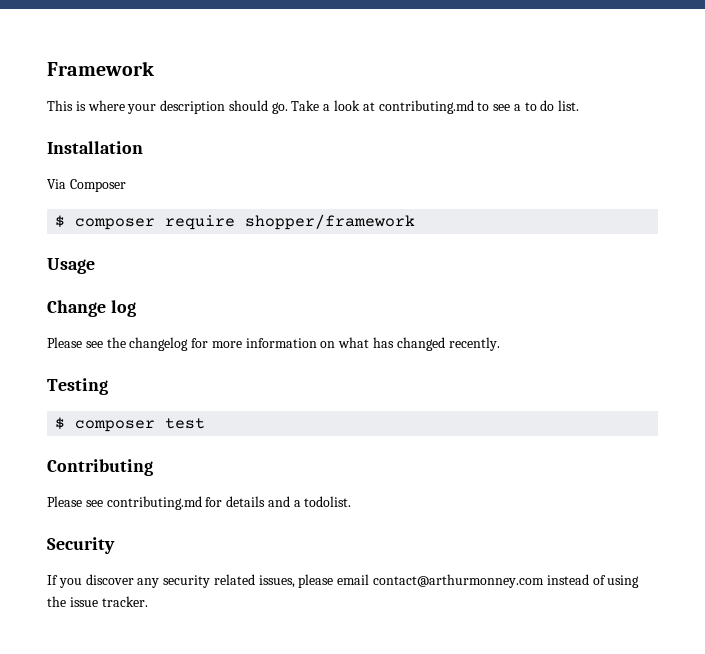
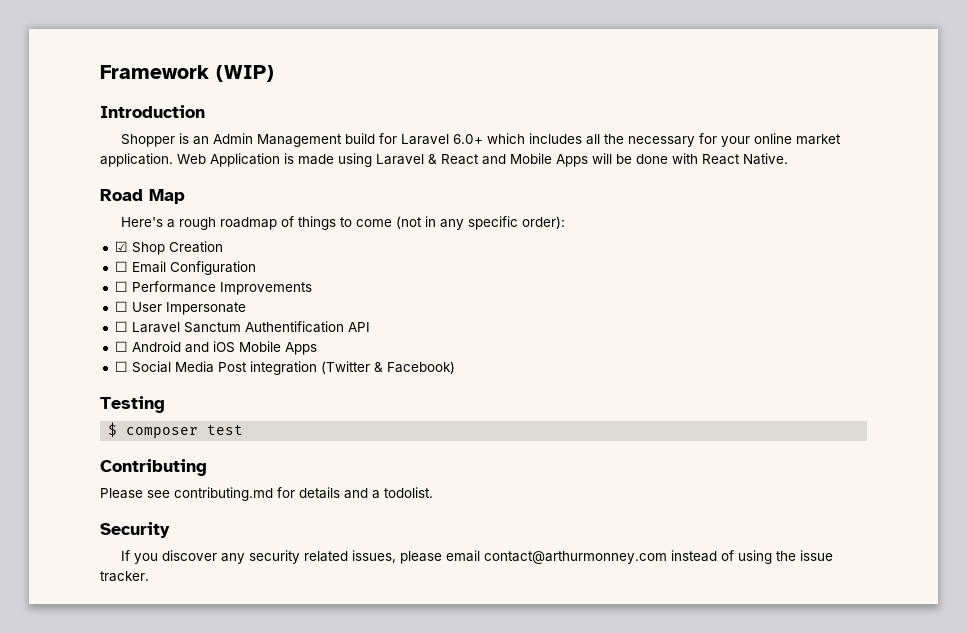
- Framework
- This is where your description should go. Take a look at contributing.md to see a to do list.
- Installation
- Via Composer
- $ composer require shopper/framework
- Usage
- Change log
- Please see the changelog for more information on what has changed recently.
+ Framework (WIP)
+ Introduction
+ Shopper is an Admin Management build for Laravel 6.0+ which includes all the necessary for your online market application. Web Application is made using Laravel & React and Mobile Apps will be done with React Native.
+ Road Map
+ Here's a rough roadmap of things to come (not in any specific order):
+ ☑ Shop Creation
+ ☐ Email Configuration
+ ☐ Performance Improvements
+ ☐ User Impersonate
+ ☐ Laravel Sanctum Authentification API
+ ☐ Android and iOS Mobile Apps
+ ☐ Social Media Post integration (Twitter & Facebook)

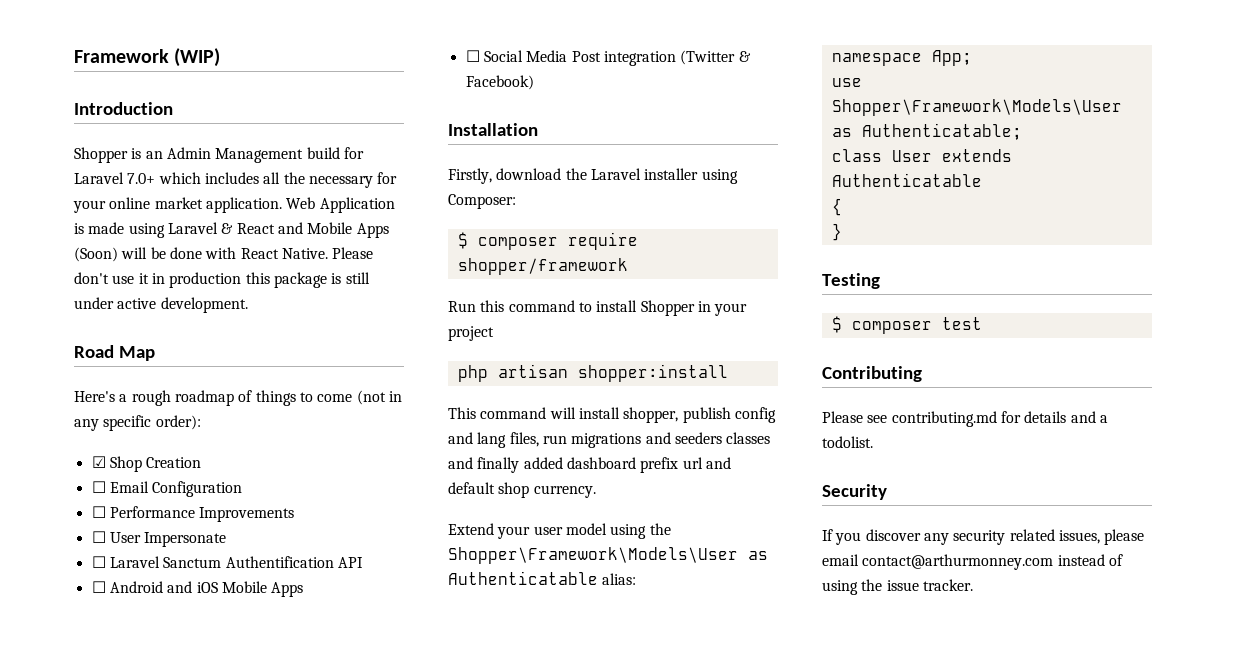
- Shopper is an Admin Management build for Laravel 6.0+ which includes all the necessary for your online market application.
+ Shopper is an Admin Management build for Laravel 7.0+ which includes all the necessary for your online market application.
- Web Application is made using Laravel & React and Mobile Apps will be done with React Native.
+ Web Application is made using Laravel & React and Mobile Apps (Soon) will be done with React Native. Please don't use it in production this package is still under active development.
+ Installation
+ Firstly, download the Laravel installer using Composer:
+ $ composer require shopper/framework
+ Run this command to install Shopper in your project
+ php artisan shopper:install
+ This command will install shopper, publish config and lang files, run migrations and seeders classes and finally added dashboard prefix url and default shop currency.
+ Extend your user model using the Shopper\Framework\Models\User as Authenticatable alias:
+ namespace App;
+ use Shopper\Framework\Models\User as Authenticatable;
+ class User extends Authenticatable
+ {
+ }

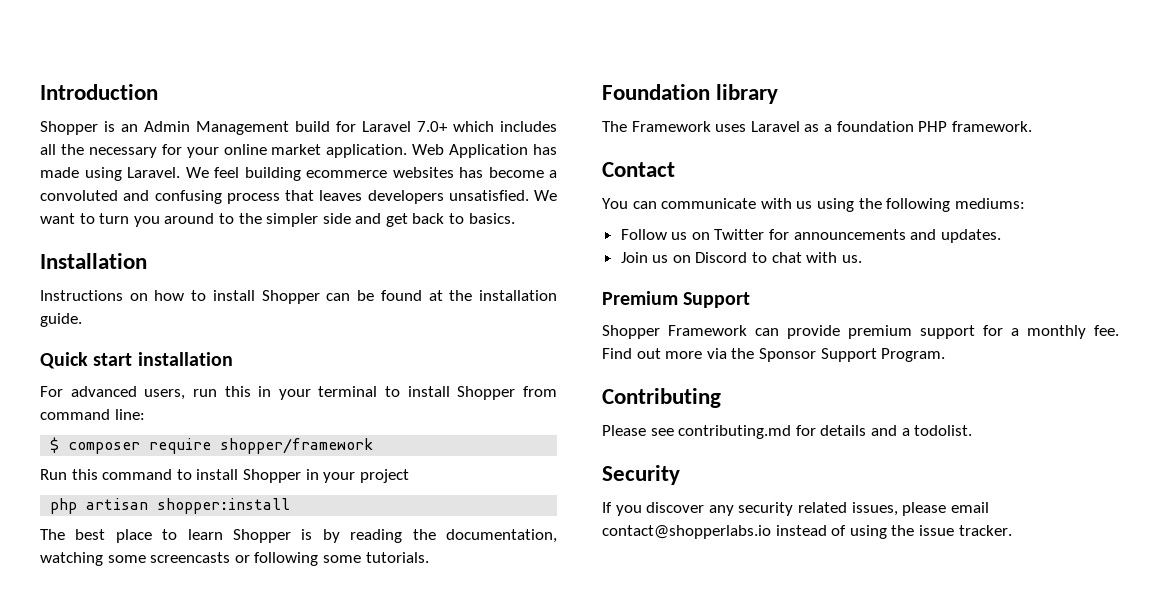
- Framework (WIP)
- Web Application is made using Laravel & React and Mobile Apps (Soon) will be done with React Native. Please don't use it in production this package is still under active development.
- Road Map
- Here's a rough roadmap of things to come (not in any specific order):
- ☑ Shop Creation
- ☐ Email Configuration
- ☐ Performance Improvements
- ☐ User Impersonate
- ☐ Laravel Sanctum Authentification API
- ☐ Android and iOS Mobile Apps
- ☐ Social Media Post integration (Twitter & Facebook)
+ Web Application has made using Laravel. We feel building ecommerce websites has become a convoluted and confusing process that leaves developers unsatisfied. We want to turn you around to the simpler side and get back to basics.
  Installation
- Firstly, download the Laravel installer using Composer:
+ Instructions on how to install Shopper can be found at the installation guide.
+ Quick start installation
+ For advanced users, run this in your terminal to install Shopper from command line:
- This command will install shopper, publish config and lang files, run migrations and seeders classes and finally added dashboard prefix url and default shop currency.
- Extend your user model using the Shopper\Framework\Models\User as Authenticatable alias:
- namespace App;
- use Shopper\Framework\Models\User as Authenticatable;
- class User extends Authenticatable
- {
- }
- Testing
- $ composer test
+ The best place to learn Shopper is by reading the documentation, watching some screencasts or following some tutorials.
+ Foundation library
+ The Framework uses Laravel as a foundation PHP framework.
+ Contact
+ You can communicate with us using the following mediums:
+ Follow us on Twitter for announcements and updates.
+ Join us on Discord to chat with us.
+ Premium Support
+ Shopper Framework can provide premium support for a monthly fee. Find out more via the Sponsor Support Program.
- If you discover any security related issues, please email contact@arthurmonney.com instead of using the issue tracker.
+ If you discover any security related issues, please email contact@shopperlabs.io instead of using the issue tracker.

